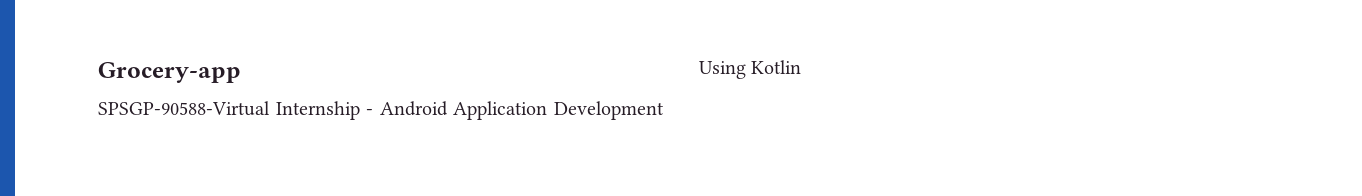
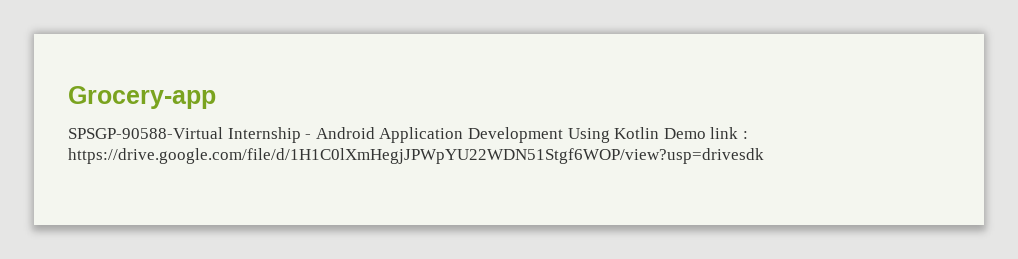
- SPSGP-90588-Virtual Internship - Android Application Development Using Kotlin
+ SPSGP-90588-Virtual Internship - Android Application Development Using Kotlin Demo link : https://drive.google.com/file/d/1H1C0lXmHegjJPWpYU22WDN51Stgf6WOP/view?usp=drivesdk

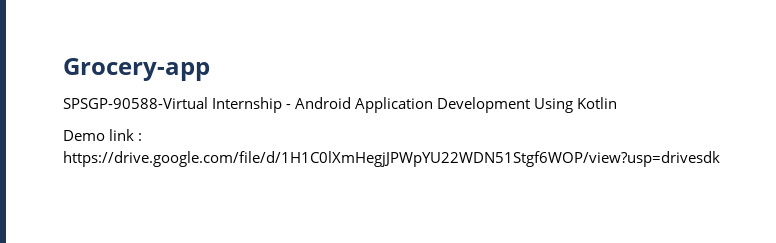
- SPSGP-90588-Virtual Internship - Android Application Development Using Kotlin Demo link : https://drive.google.com/file/d/1H1C0lXmHegjJPWpYU22WDN51Stgf6WOP/view?usp=drivesdk
+ SPSGP-90588-Virtual Internship - Android Application Development Using Kotlin
+ Demo link : https://drive.google.com/file/d/1H1C0lXmHegjJPWpYU22WDN51Stgf6WOP/view?usp=drivesdk

